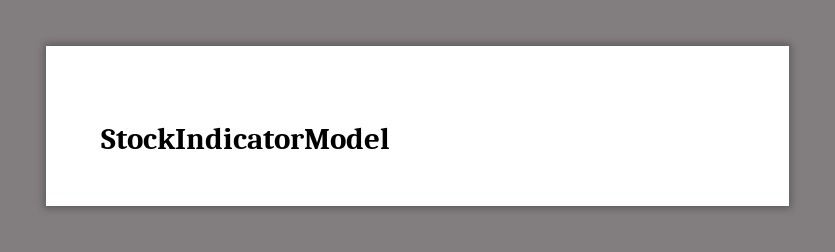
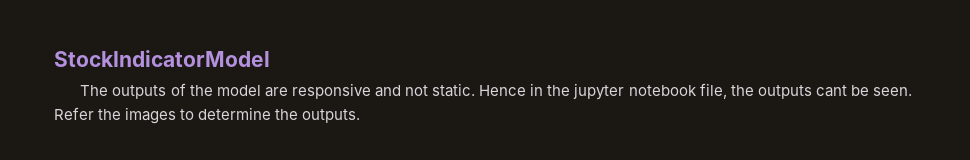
+ The outputs of the model are responsive and not static. Hence in the jupyter notebook file, the outputs cant be seen. Refer the images to determine the outputs.

